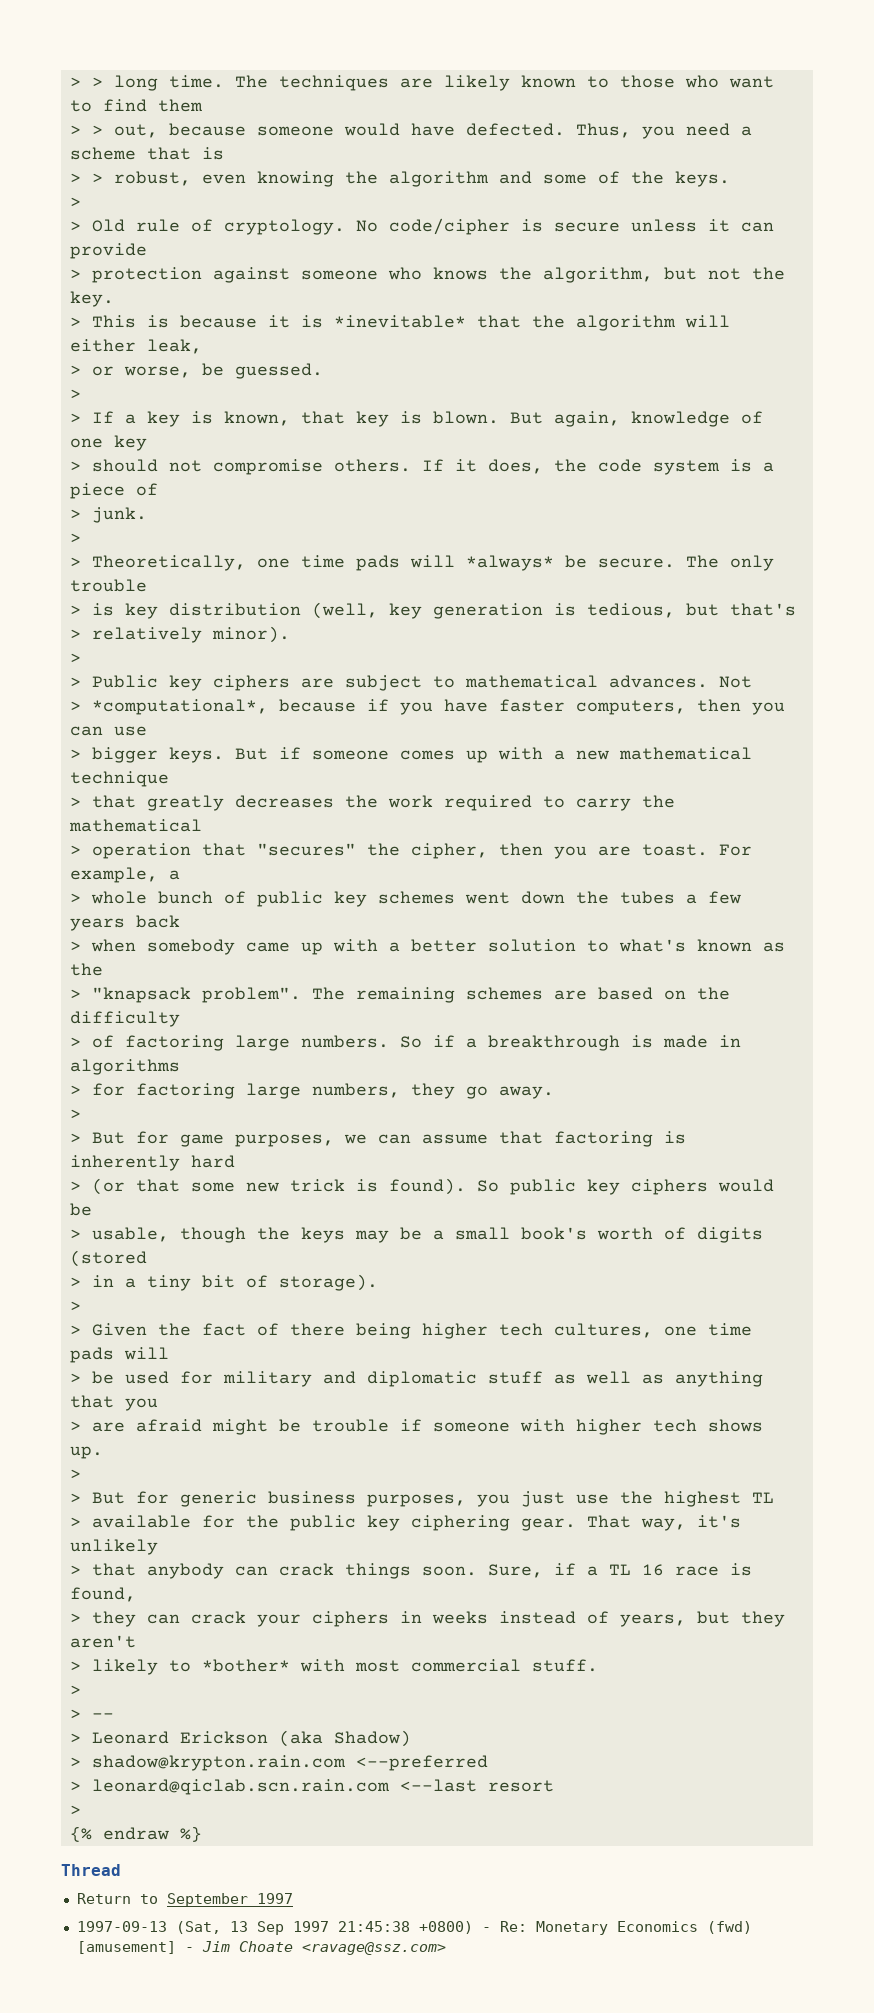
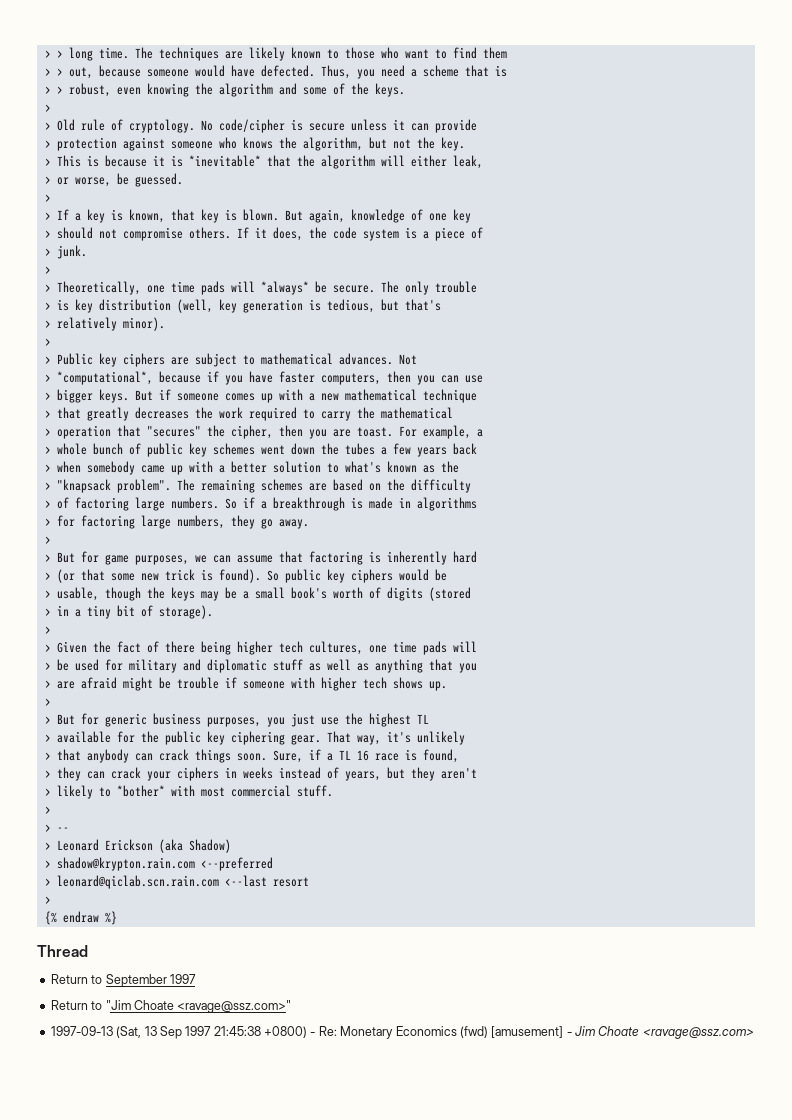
+ Return to "Jim Choate <ravage@ssz.com>"

